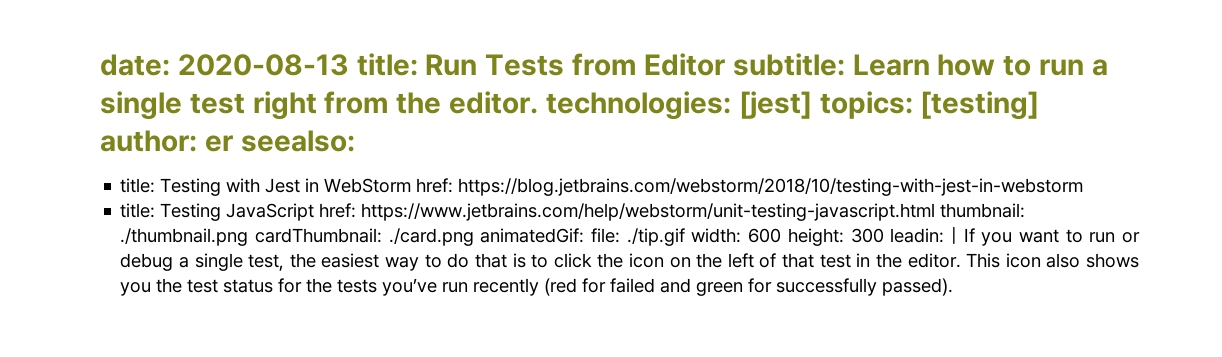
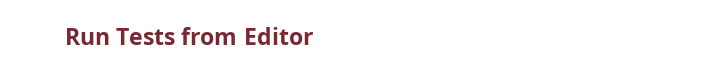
- date: 2020-08-13 title: Run Tests from Editor subtitle: Learn how to run a single test right from the editor. technologies: [jest] topics: [testing] author: er seealso:
- title: Testing with Jest in WebStorm href: https://blog.jetbrains.com/webstorm/2018/10/testing-with-jest-in-webstorm
- title: Testing JavaScript href: https://www.jetbrains.com/help/webstorm/unit-testing-javascript.html thumbnail: ./thumbnail.png cardThumbnail: ./card.png animatedGif: file: ./tip.gif width: 600 height: 300 leadin: | If you want to run or debug a single test, the easiest way to do that is to click the icon on the left of that test in the editor. This icon also shows you the test status for the tests you’ve run recently (red for failed and green for successfully passed).
+ Run Tests from Editor

